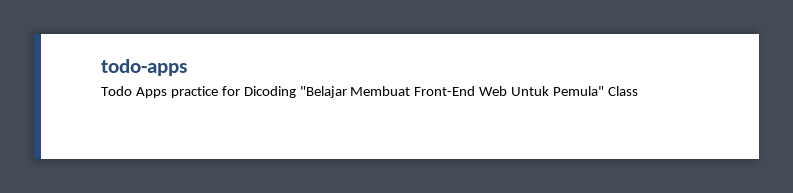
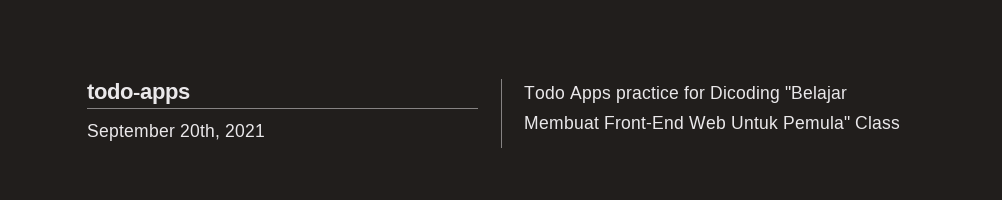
+ September 20th, 2021

